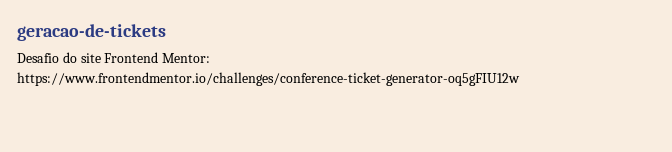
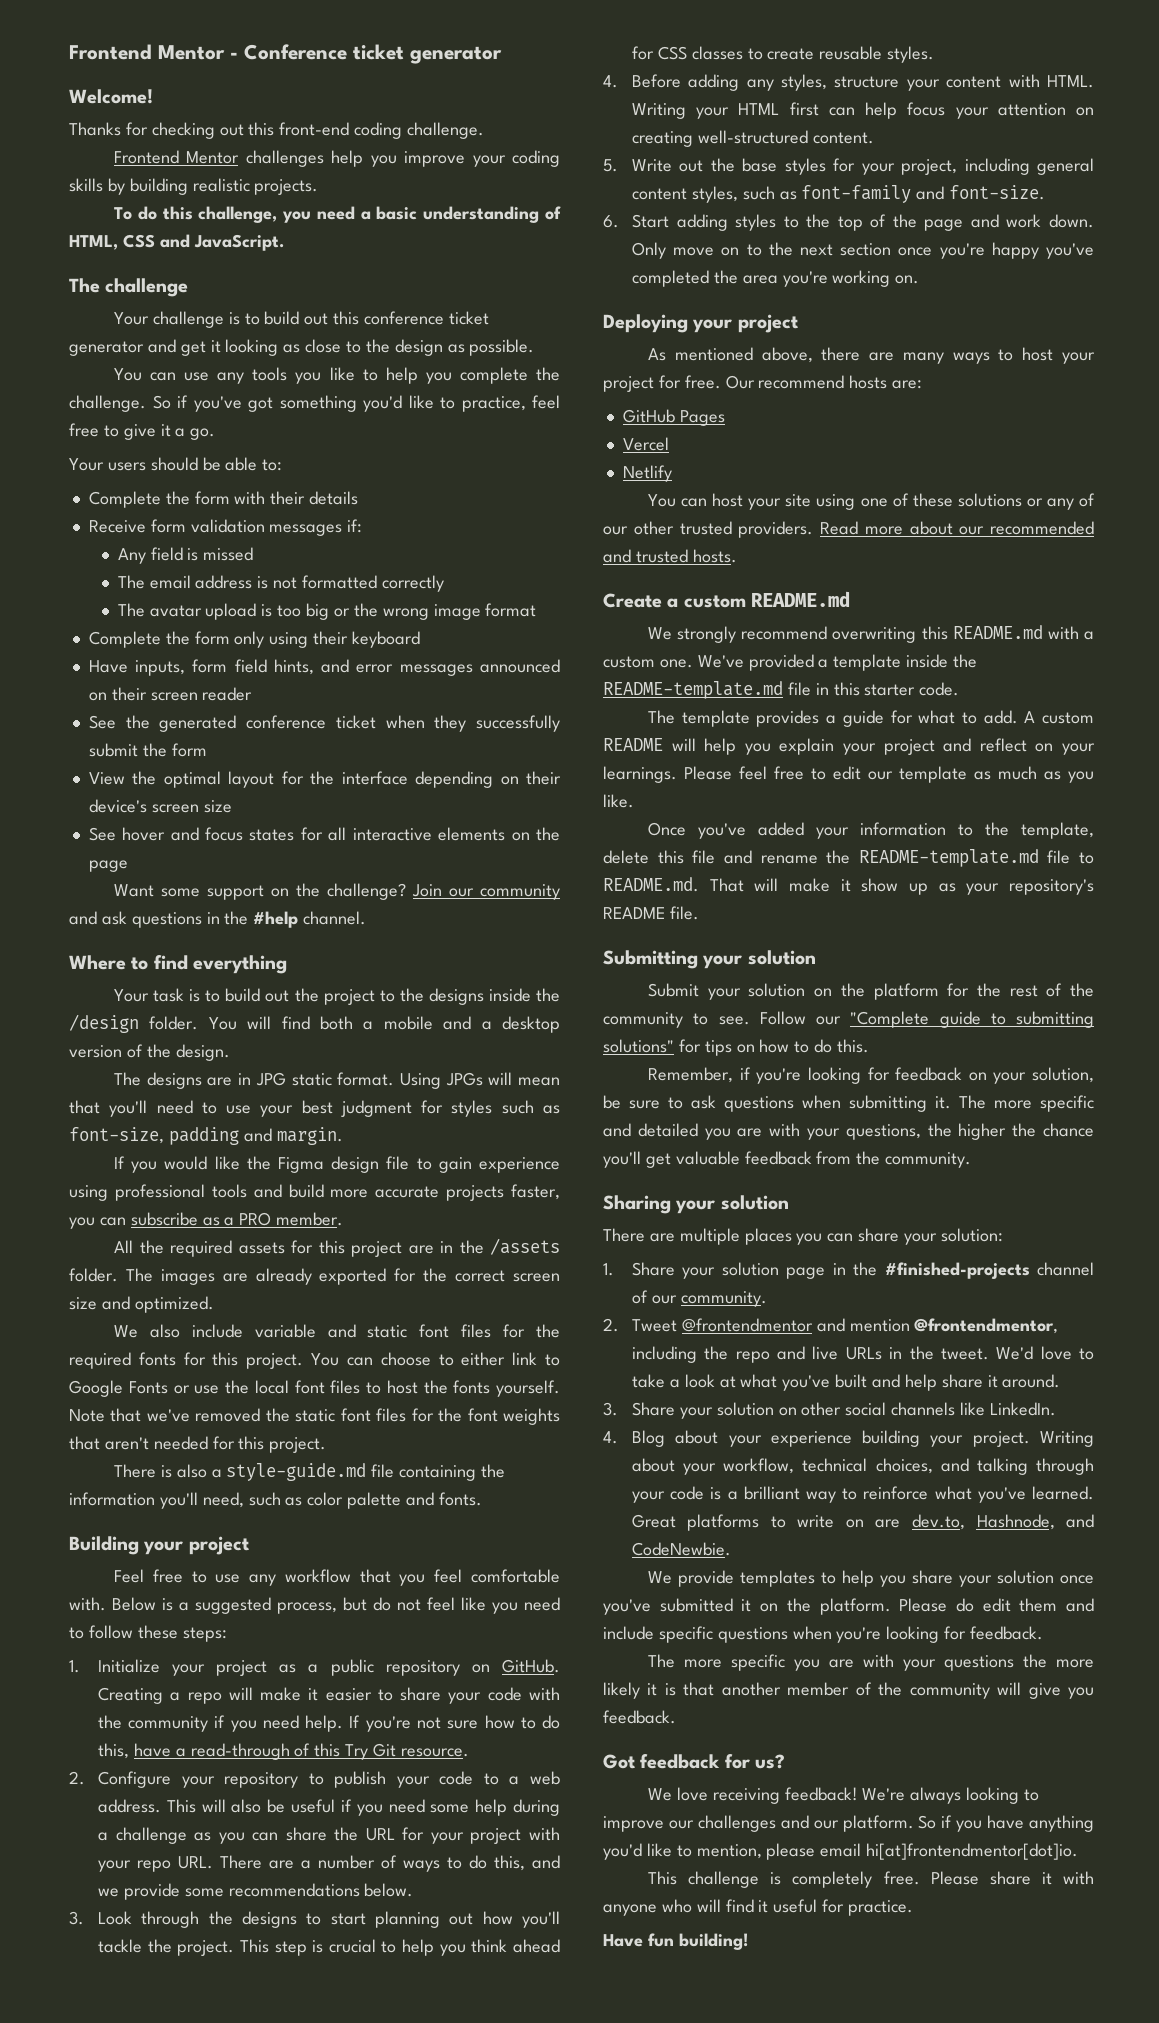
- geracao-de-tickets
- Desafio do site Frontend Mentor: https://www.frontendmentor.io/challenges/conference-ticket-generator-oq5gFIU12w
+ Frontend Mentor - Conference ticket generator
+ Welcome!
+ Thanks for checking out this front-end coding challenge.
+ Frontend Mentor challenges help you improve your coding skills by building realistic projects.
+ To do this challenge, you need a basic understanding of HTML, CSS and JavaScript.
+ The challenge
+ Your challenge is to build out this conference ticket generator and get it looking as close to the design as possible.
+ You can use any tools you like to help you complete the challenge. So if you've got something you'd like to practice, feel free to give it a go.
+ Your users should be able to:
+ Complete the form with their details
+ Receive form validation messages if:
+ Any field is missed
+ The email address is not formatted correctly
+ The avatar upload is too big or the wrong image format
+ Complete the form only using their keyboard
+ Have inputs, form field hints, and error messages announced on their screen reader
+ See the generated conference ticket when they successfully submit the form
+ View the optimal layout for the interface depending on their device's screen size
+ See hover and focus states for all interactive elements on the page
+ Want some support on the challenge? Join our community and ask questions in the #help channel.
+ Where to find everything
+ Your task is to build out the project to the designs inside the /design folder. You will find both a mobile and a desktop version of the design.
+ The designs are in JPG static format. Using JPGs will mean that you'll need to use your best judgment for styles such as font-size, padding and margin.
+ If you would like the Figma design file to gain experience using professional tools and build more accurate projects faster, you can subscribe as a PRO member.
+ All the required assets for this project are in the /assets folder. The images are already exported for the correct screen size and optimized.
+ We also include variable and static font files for the required fonts for this project. You can choose to either link to Google Fonts or use the local font files to host the fonts yourself. Note that we've removed the static font files for the font weights that aren't needed for this project.
+ There is also a style-guide.md file containing the information you'll need, such as color palette and fonts.
+ Building your project
+ Feel free to use any workflow that you feel comfortable with. Below is a suggested process, but do not feel like you need to follow these steps:
+ 1. Initialize your project as a public repository on GitHub. Creating a repo will make it easier to share your code with the community if you need help. If you're not sure how to do this, have a read-through of this Try Git resource.
+ 2. Configure your repository to publish your code to a web address. This will also be useful if you need some help during a challenge as you can share the URL for your project with your repo URL. There are a number of ways to do this, and we provide some recommendations below.
+ 3. Look through the designs to start planning out how you'll tackle the project. This step is crucial to help you think ahead for CSS classes to create reusable styles.
+ 4. Before adding any styles, structure your content with HTML. Writing your HTML first can help focus your attention on creating well-structured content.
+ 5. Write out the base styles for your project, including general content styles, such as font-family and font-size.
+ 6. Start adding styles to the top of the page and work down. Only move on to the next section once you're happy you've completed the area you're working on.
+ Deploying your project
+ As mentioned above, there are many ways to host your project for free. Our recommend hosts are:
+ GitHub Pages
+ Vercel
+ Netlify
+ You can host your site using one of these solutions or any of our other trusted providers. Read more about our recommended and trusted hosts.
+ Create a custom README.md
+ We strongly recommend overwriting this README.md with a custom one. We've provided a template inside the README-template.md file in this starter code.
+ The template provides a guide for what to add. A custom README will help you explain your project and reflect on your learnings. Please feel free to edit our template as much as you like.
+ Once you've added your information to the template, delete this file and rename the README-template.md file to README.md. That will make it show up as your repository's README file.
+ Submitting your solution
+ Submit your solution on the platform for the rest of the community to see. Follow our "Complete guide to submitting solutions" for tips on how to do this.
+ Remember, if you're looking for feedback on your solution, be sure to ask questions when submitting it. The more specific and detailed you are with your questions, the higher the chance you'll get valuable feedback from the community.
+ Sharing your solution
+ There are multiple places you can share your solution:
+ 1. Share your solution page in the #finished-projects channel of our community.
+ 2. Tweet @frontendmentor and mention @frontendmentor, including the repo and live URLs in the tweet. We'd love to take a look at what you've built and help share it around.
+ 3. Share your solution on other social channels like LinkedIn.
+ 4. Blog about your experience building your project. Writing about your workflow, technical choices, and talking through your code is a brilliant way to reinforce what you've learned. Great platforms to write on are dev.to, Hashnode, and CodeNewbie.
+ We provide templates to help you share your solution once you've submitted it on the platform. Please do edit them and include specific questions when you're looking for feedback.
+ The more specific you are with your questions the more likely it is that another member of the community will give you feedback.
+ Got feedback for us?
+ We love receiving feedback! We're always looking to improve our challenges and our platform. So if you have anything you'd like to mention, please email hi[at]frontendmentor[dot]io.
+ This challenge is completely free. Please share it with anyone who will find it useful for practice.
+ Have fun building!

